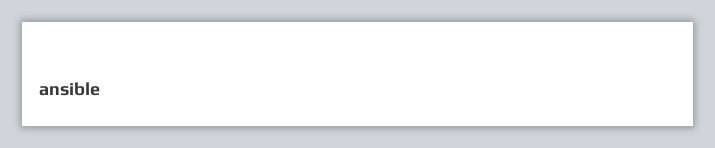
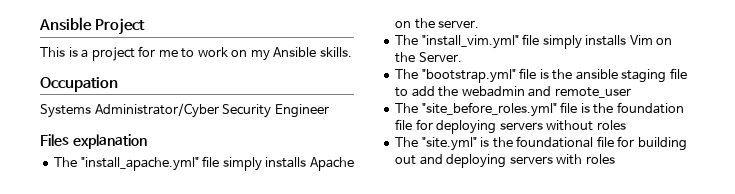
- ansible
+ Ansible Project
+ This is a project for me to work on my Ansible skills.
+ Occupation
+ Systems Administrator/Cyber Security Engineer
+ Files explanation
+ The "install_apache.yml" file simply installs Apache on the server.
+ The "install_vim.yml" file simply installs Vim on the Server.
+ The "bootstrap.yml" file is the ansible staging file to add the webadmin and remote_user
+ The "site_before_roles.yml" file is the foundation file for deploying servers without roles
+ The "site.yml" is the foundational file for building out and deploying servers with roles

